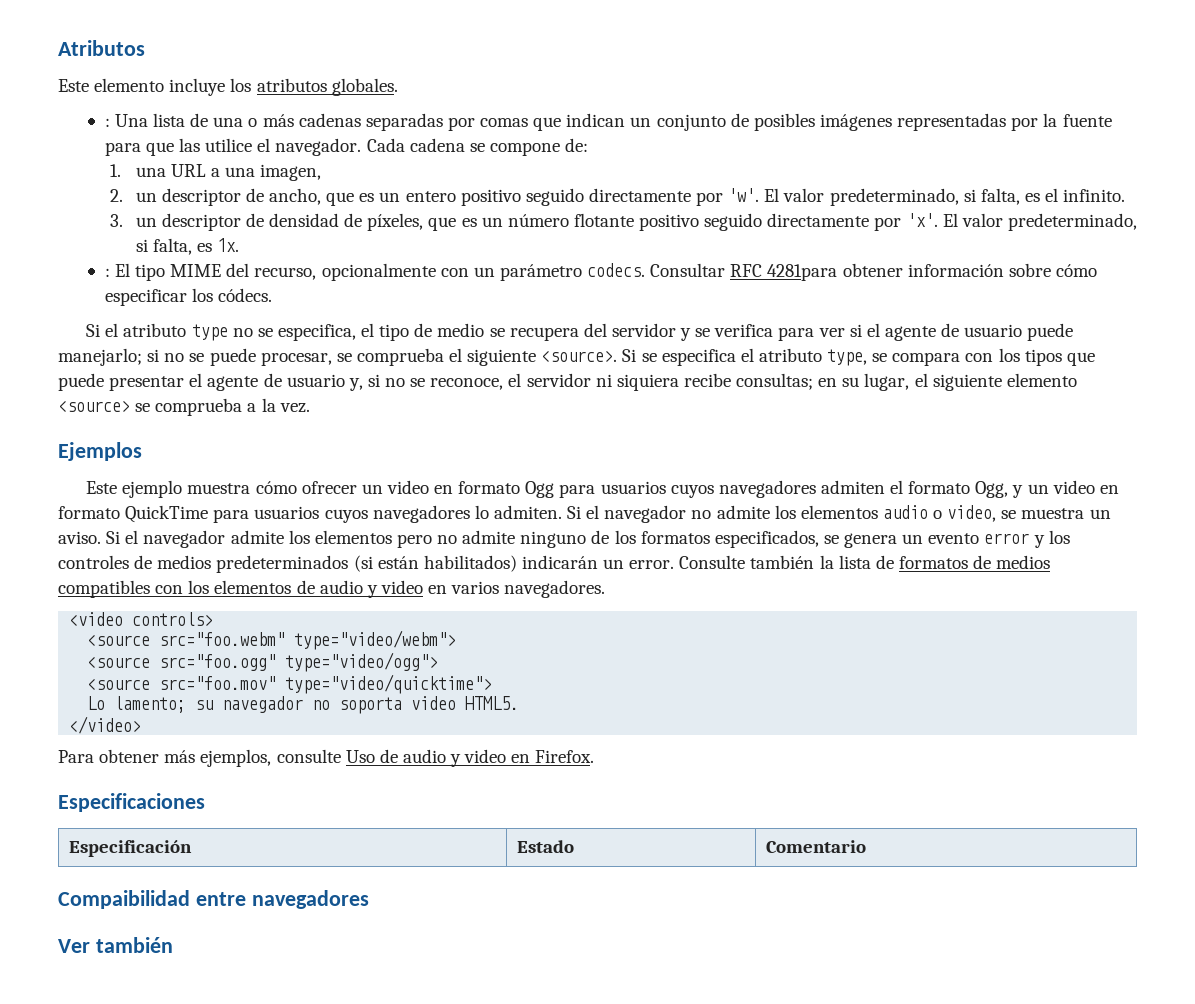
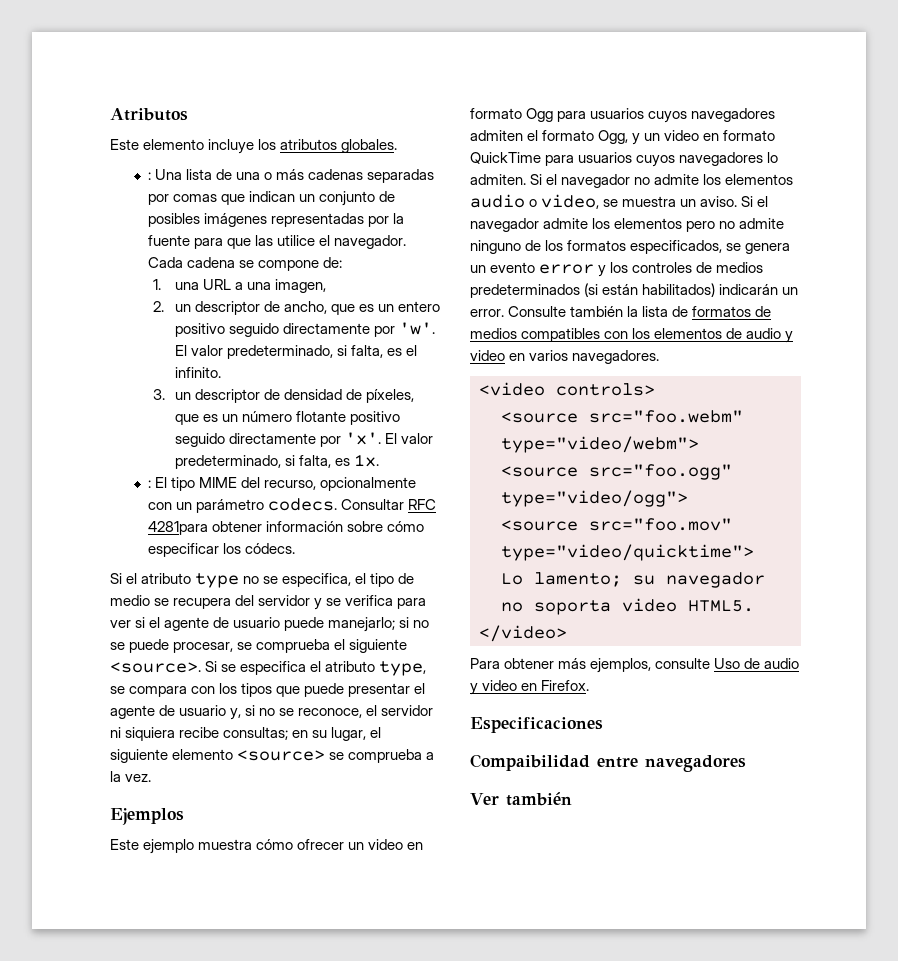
- Especificación | Estado | Comentario

